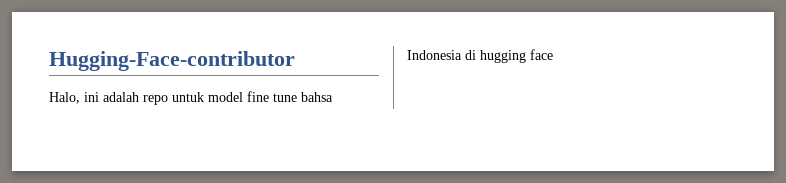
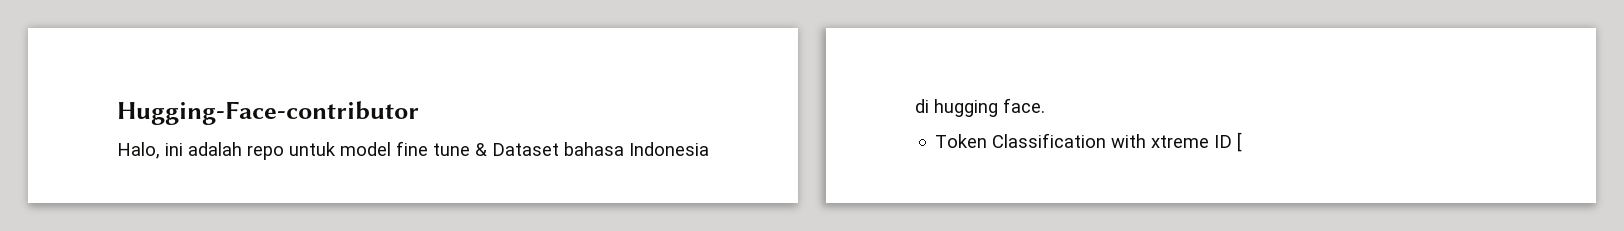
- Halo, ini adalah repo untuk model fine tune bahsa Indonesia di hugging face
+ Halo, ini adalah repo untuk model fine tune & Dataset bahasa Indonesia di hugging face.
+ Token Classification with xtreme ID [

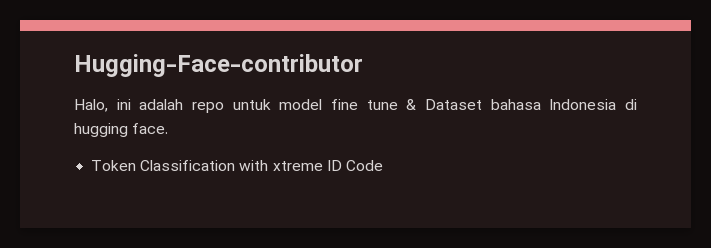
- Token Classification with xtreme ID [
+ Token Classification with xtreme ID Code

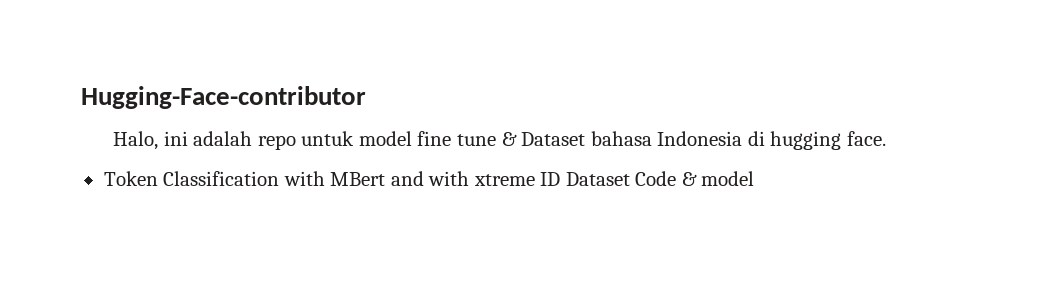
- Token Classification with xtreme ID Code
+ Token Classification with MBert and with xtreme ID Dataset Code & model

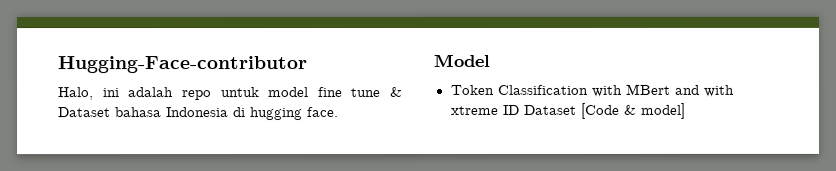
+ Model
- Token Classification with MBert and with xtreme ID Dataset Code & model
+ Token Classification with MBert and with xtreme ID Dataset [Code & model]

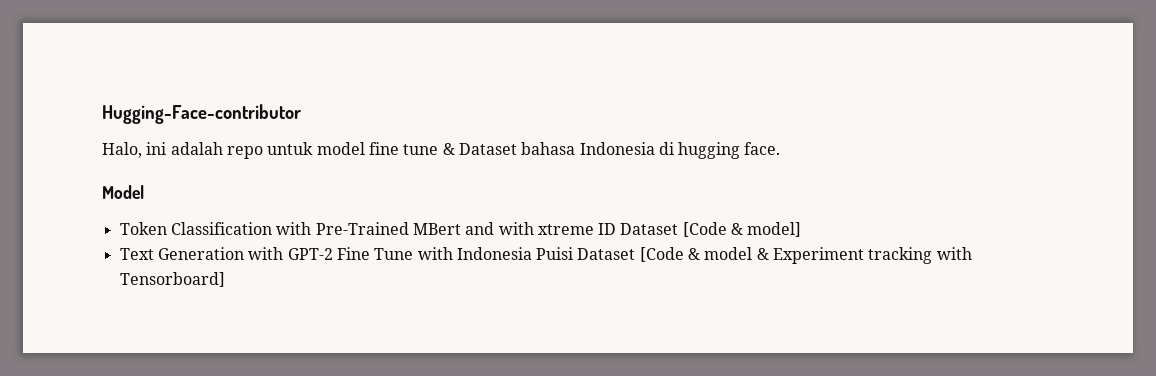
- Token Classification with MBert and with xtreme ID Dataset [Code & model]
+ Token Classification with Pre-Trained MBert and with xtreme ID Dataset [Code & model]
+ Text Generation with GPT-2 Fine Tune with Indonesia Puisi Dataset [Code & model & Experiment tracking with Tensorboard]

